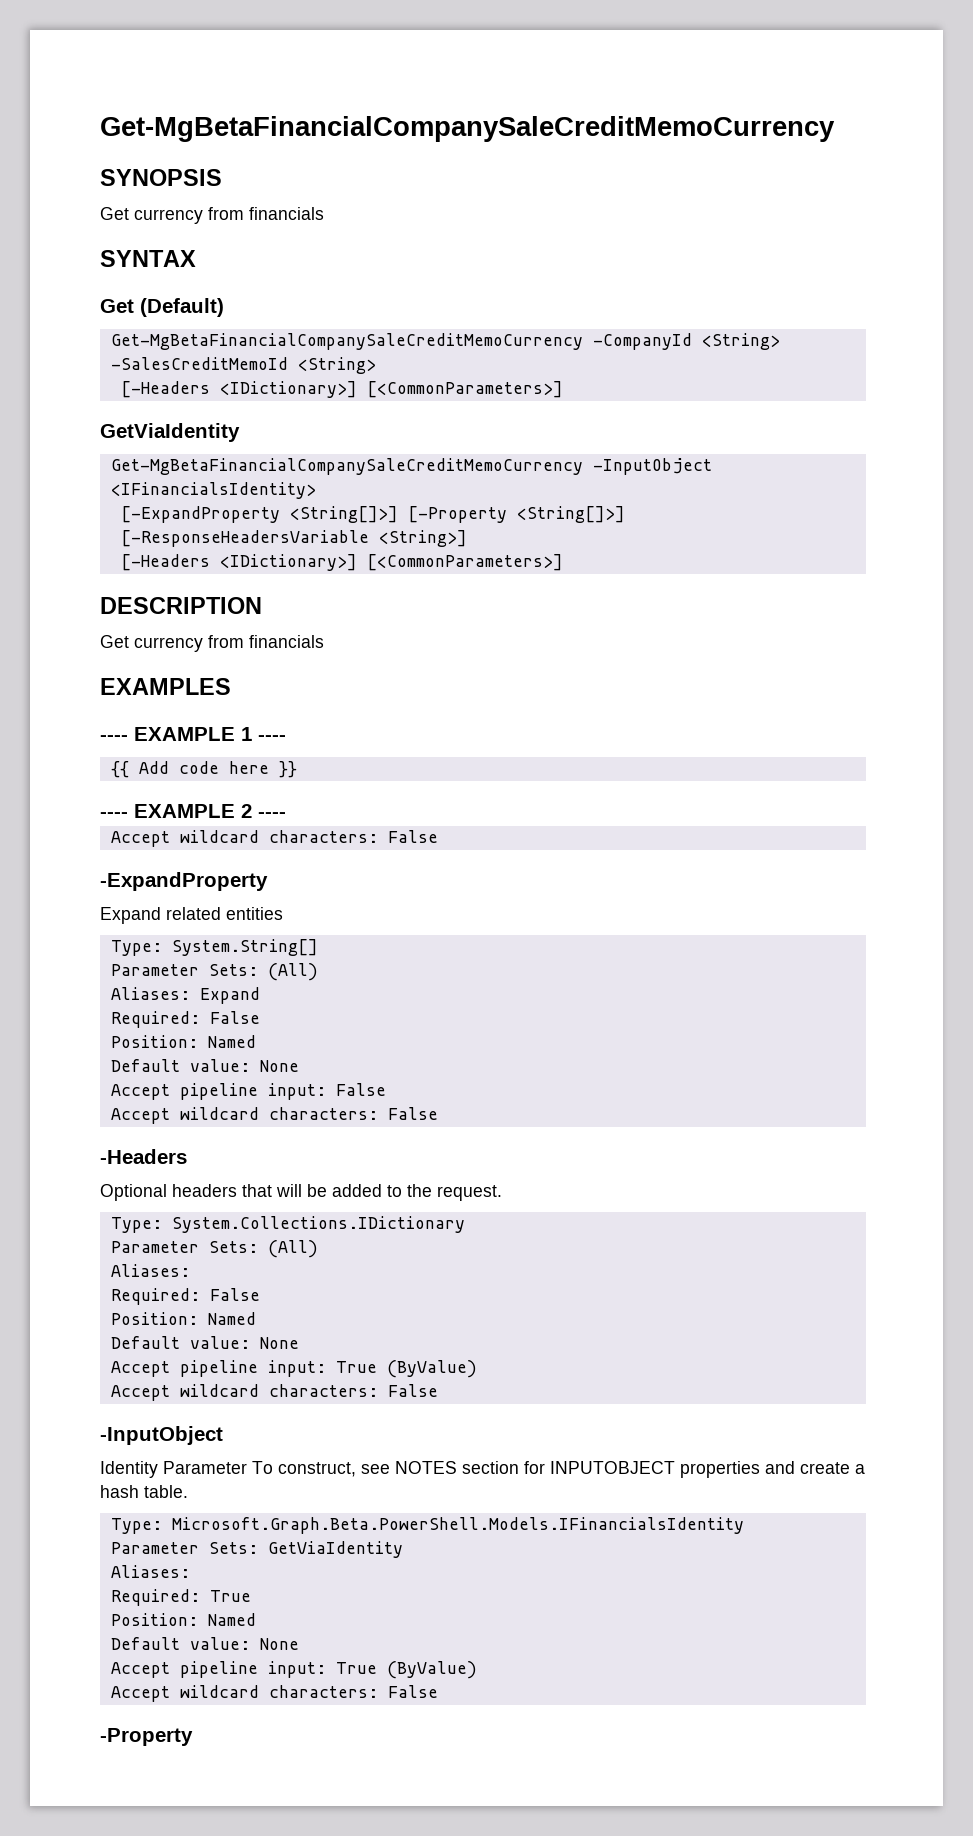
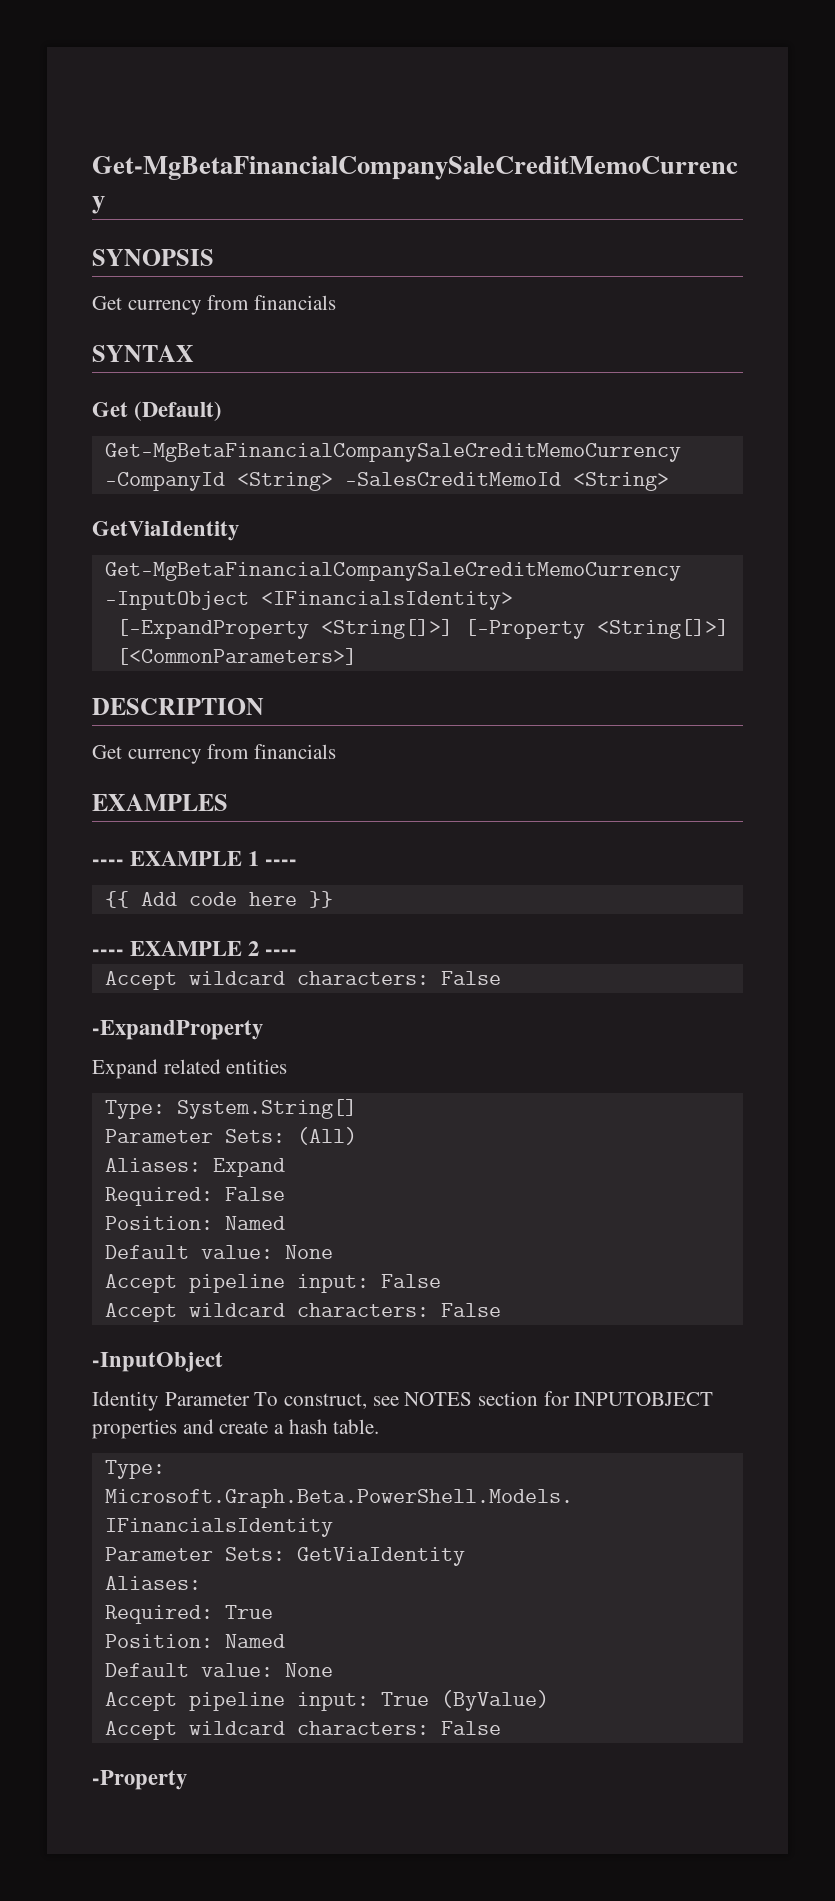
  Get-MgBetaFinancialCompanySaleCreditMemoCurrency -CompanyId <String> -SalesCreditMemoId <String>
- [-Headers <IDictionary>] [<CommonParameters>]
- [-ExpandProperty <String[]>] [-Property <String[]>] [-ResponseHeadersVariable <String>]
- [-Headers <IDictionary>] [<CommonParameters>]
+ [-ExpandProperty <String[]>] [-Property <String[]>] [<CommonParameters>]
- -Headers
- Optional headers that will be added to the request.
- Type: System.Collections.IDictionary
- Parameter Sets: (All)
- Aliases:
- Required: False
- Position: Named
- Default value: None
- Accept pipeline input: True (ByValue)
- Accept wildcard characters: False

